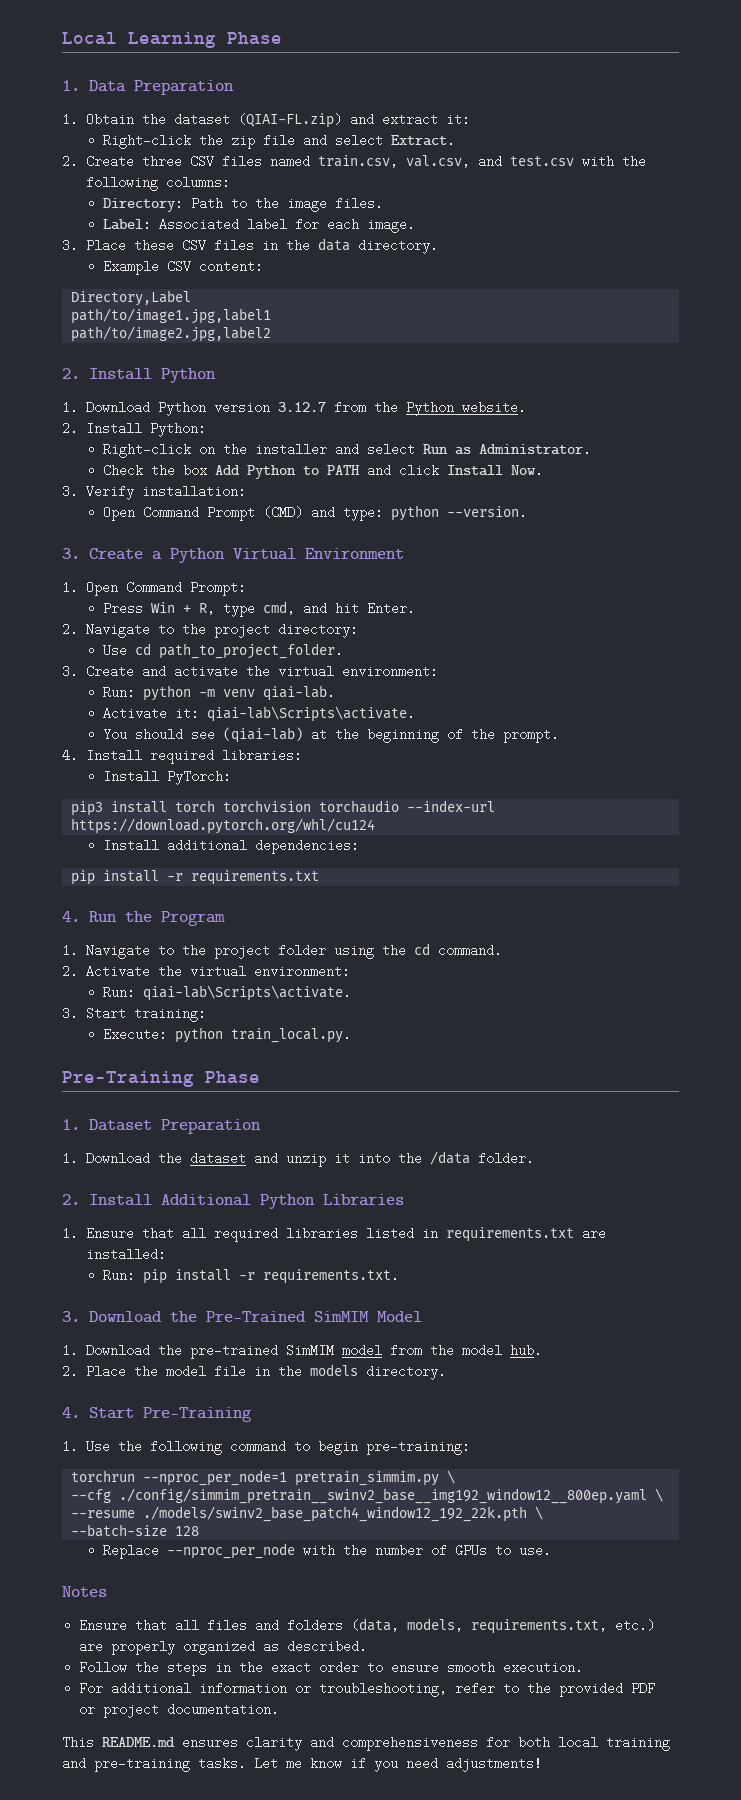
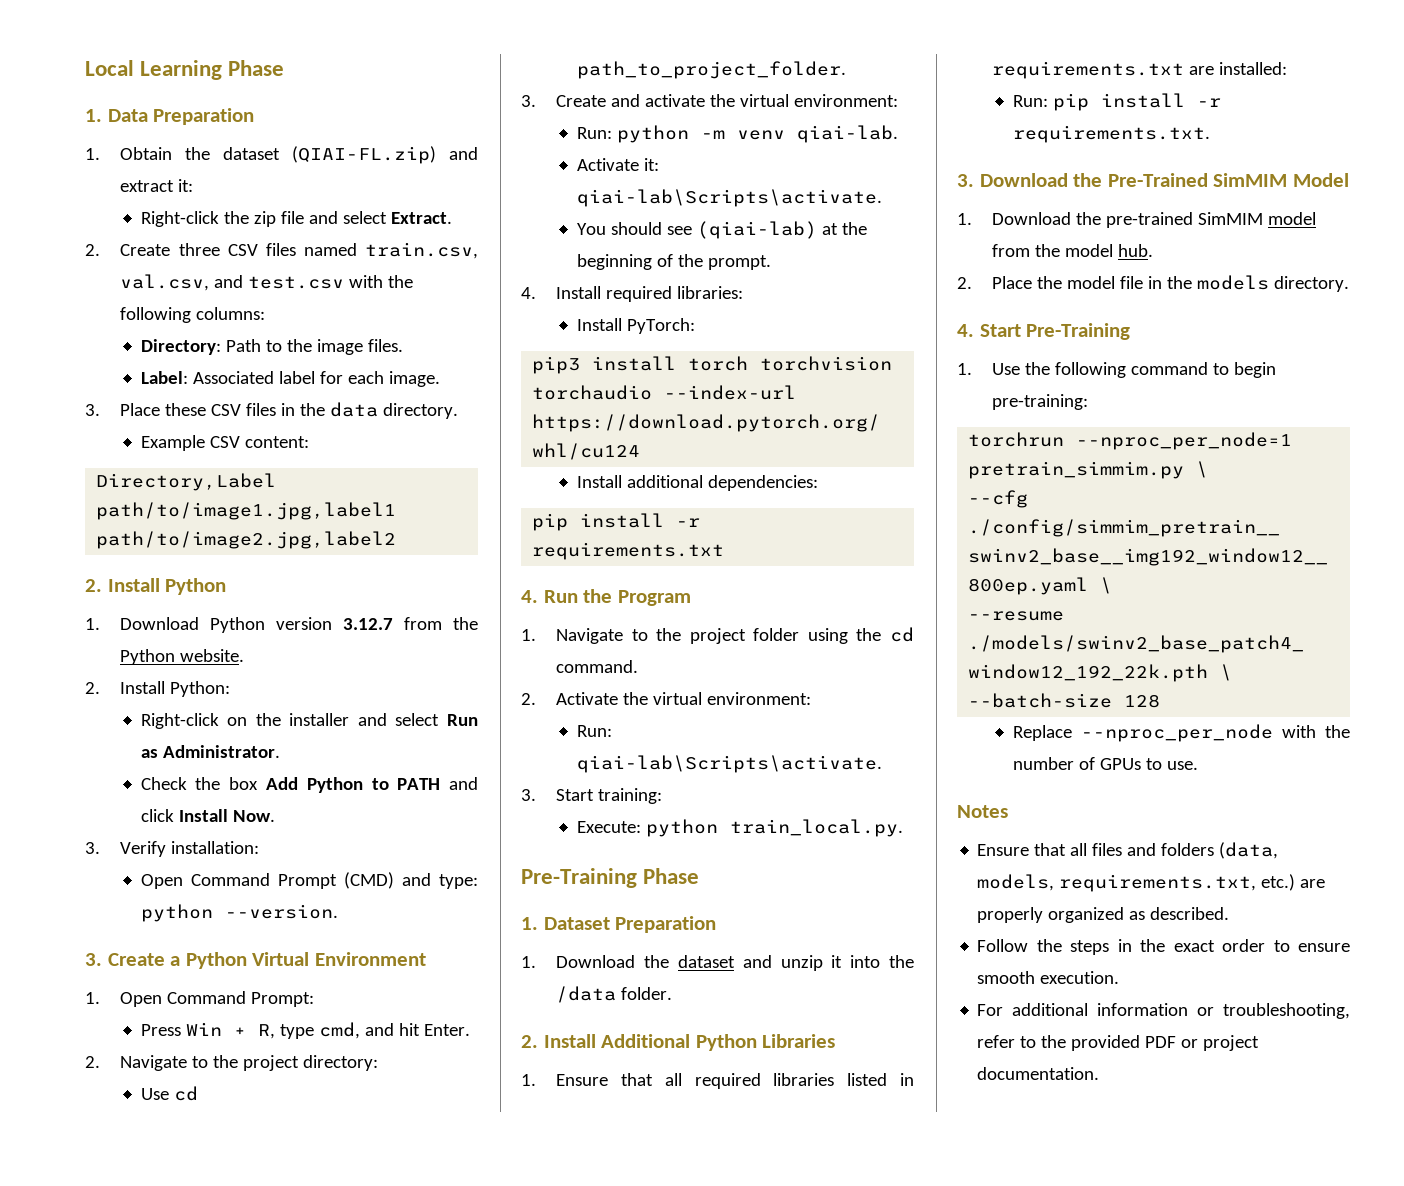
- This README.md ensures clarity and comprehensiveness for both local training and pre-training tasks. Let me know if you need adjustments!

